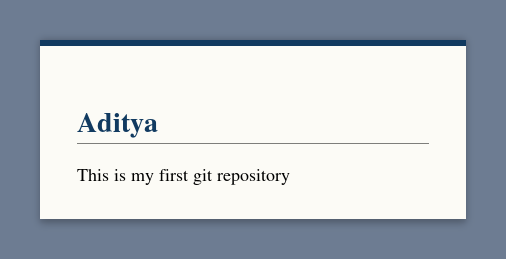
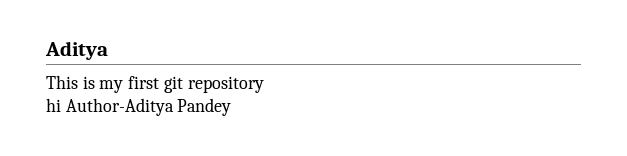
+ hi Author-Aditya Pandey

